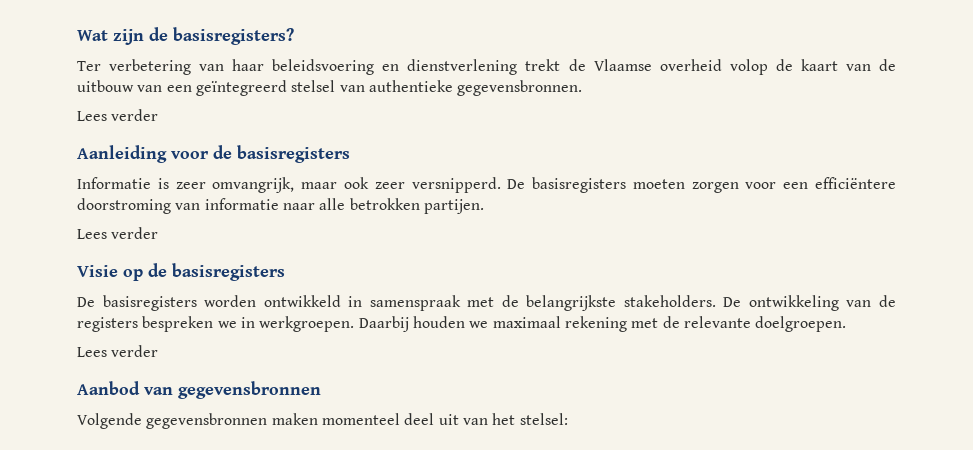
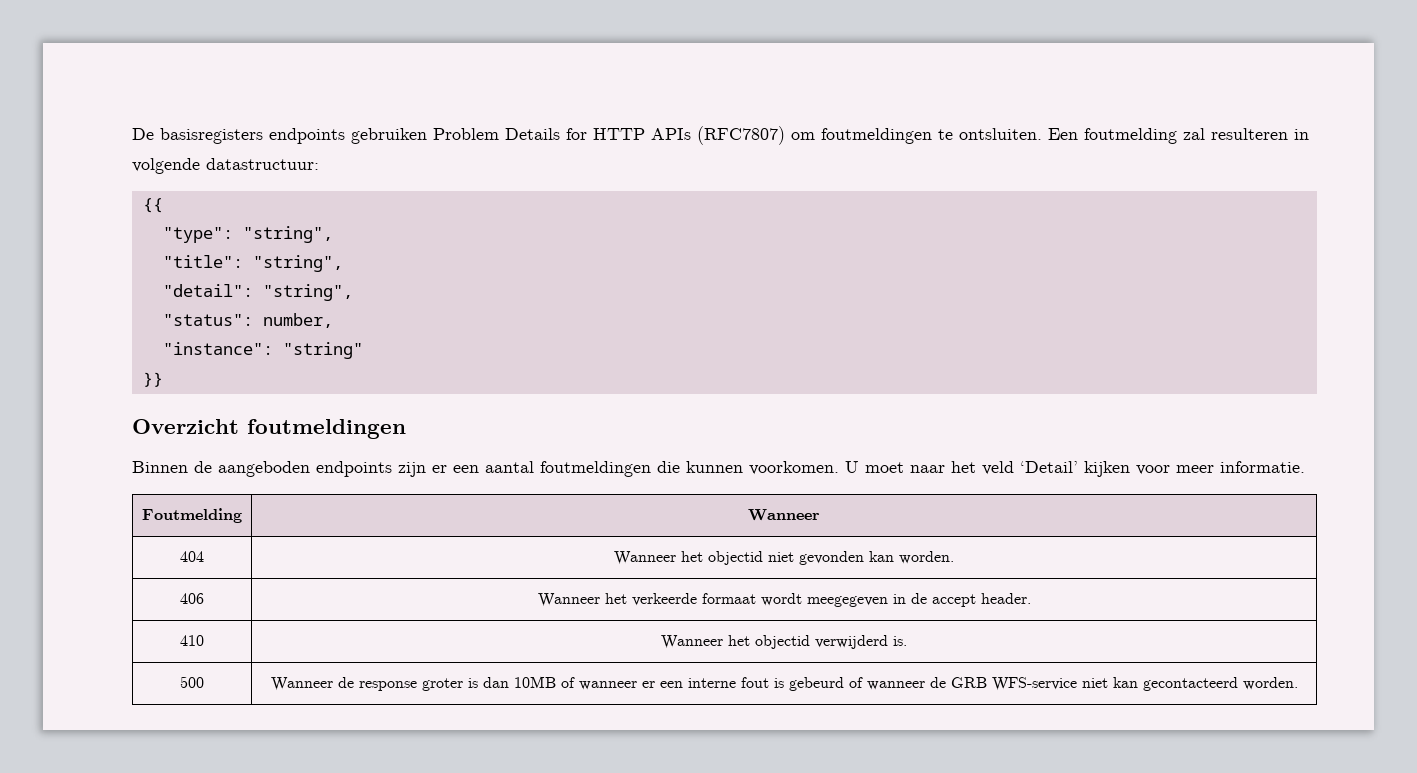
- Wat zijn de basisregisters?
- Ter verbetering van haar beleidsvoering en dienstverlening trekt de Vlaamse overheid volop de kaart van de uitbouw van een geïntegreerd stelsel van authentieke gegevensbronnen.
- Lees verder
- Aanleiding voor de basisregisters
- Informatie is zeer omvangrijk, maar ook zeer versnipperd. De basisregisters moeten zorgen voor een efficiëntere doorstroming van informatie naar alle betrokken partijen.
- Lees verder
- Visie op de basisregisters
- De basisregisters worden ontwikkeld in samenspraak met de belangrijkste stakeholders. De ontwikkeling van de registers bespreken we in werkgroepen. Daarbij houden we maximaal rekening met de relevante doelgroepen.
- Lees verder
- Aanbod van gegevensbronnen
- Volgende gegevensbronnen maken momenteel deel uit van het stelsel:
+ De basisregisters endpoints gebruiken Problem Details for HTTP APIs (RFC7807) om foutmeldingen te ontsluiten. Een foutmelding zal resulteren in volgende datastructuur:
+ {{
+ "type": "string",
+ "title": "string",
+ "detail": "string",
+ "status": number,
+ "instance": "string"
+ }}
+ Overzicht foutmeldingen
+ Binnen de aangeboden endpoints zijn er een aantal foutmeldingen die kunnen voorkomen. U moet naar het veld ‘Detail’ kijken voor meer informatie.
+ Foutmelding | Wanneer
+ 404 | Wanneer het objectid niet gevonden kan worden.
+ 406 | Wanneer het verkeerde formaat wordt meegegeven in de accept header.
+ 410 | Wanneer het objectid verwijderd is.
+ 500 | Wanneer de response groter is dan 10MB of wanneer er een interne fout is gebeurd of wanneer de GRB WFS-service niet kan gecontacteerd worden.

